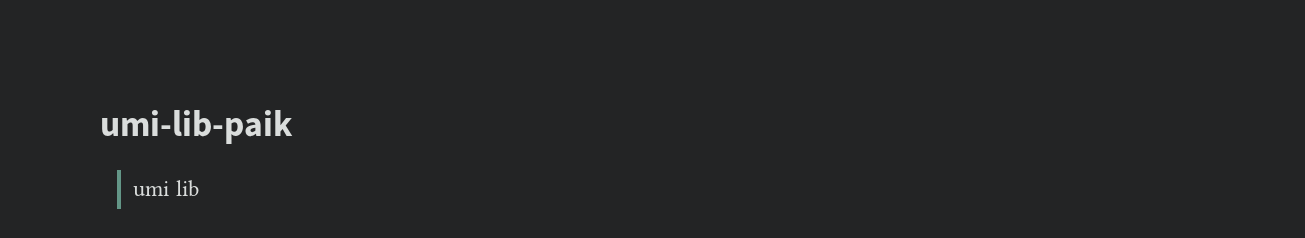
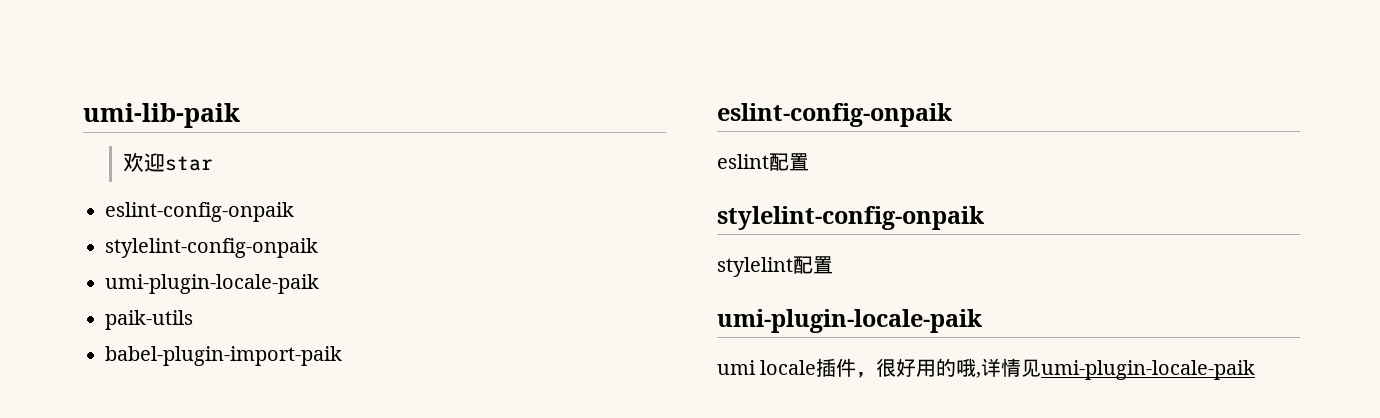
- umi lib
+ 欢迎star
+ eslint-config-onpaik
+ stylelint-config-onpaik
+ umi-plugin-locale-paik
+ paik-utils
+ babel-plugin-import-paik
+ eslint-config-onpaik
+ eslint配置
+ stylelint-config-onpaik
+ stylelint配置
+ umi-plugin-locale-paik
+ umi locale插件，很好用的哦,详情见umi-plugin-locale-paik

